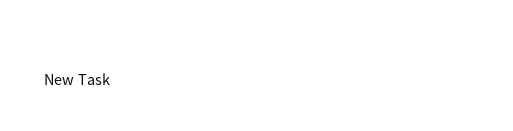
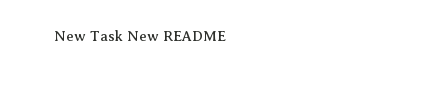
- New Task
+ New Task New README

